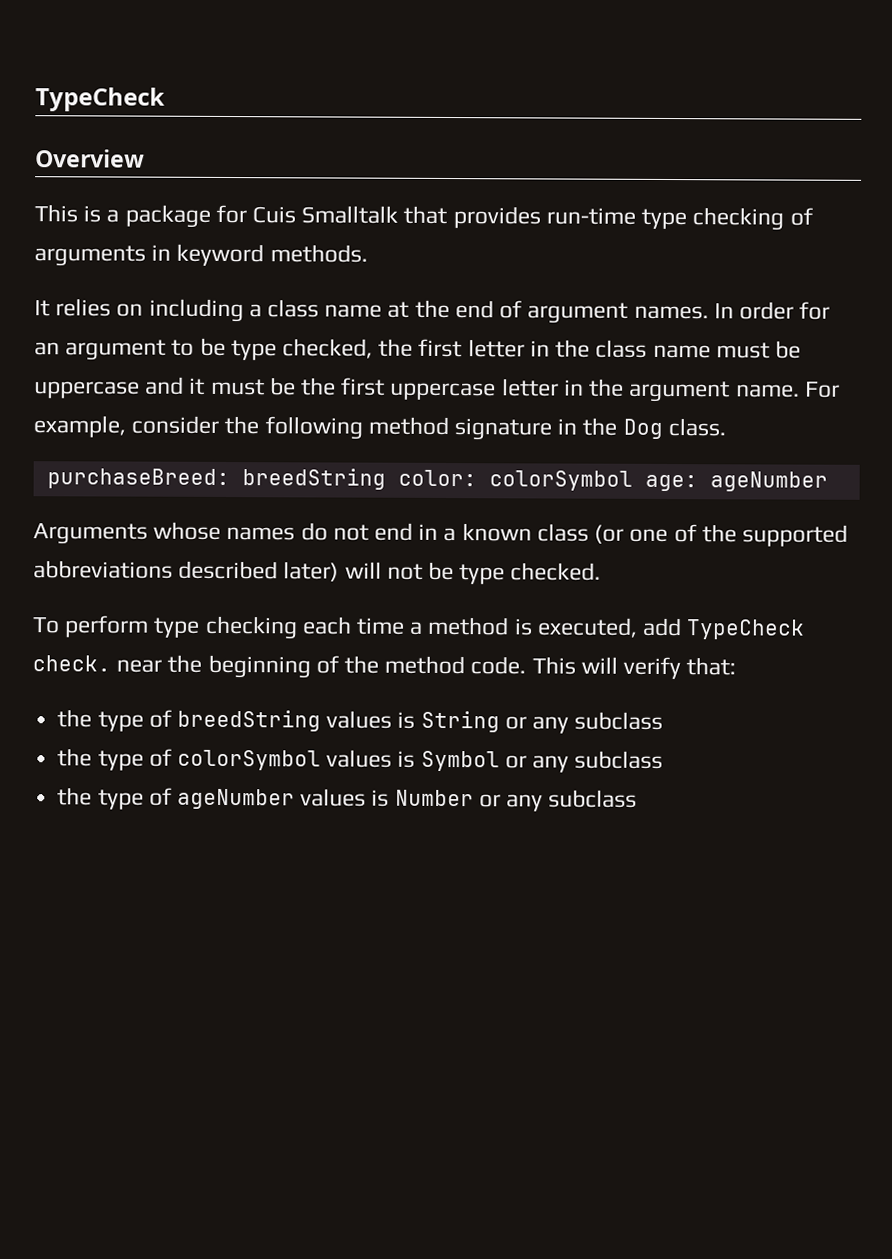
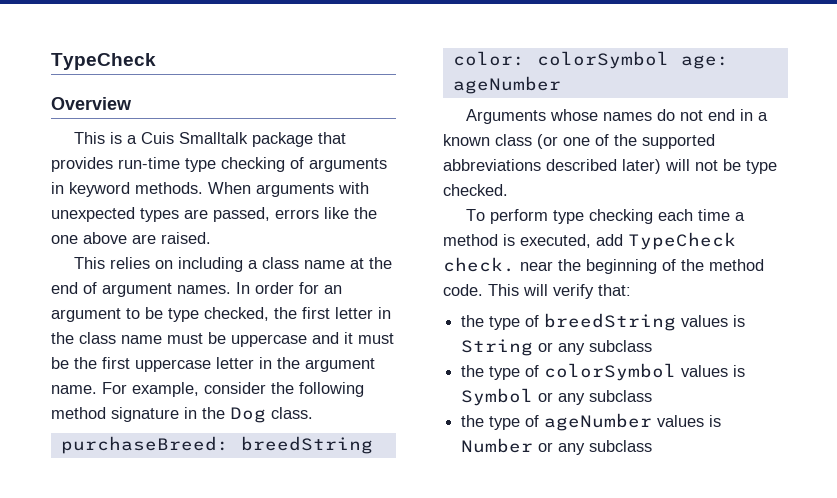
- This is a package for Cuis Smalltalk that provides run-time type checking of arguments in keyword methods.
- It relies on including a class name at the end of argument names.
+ This is a Cuis Smalltalk package that provides run-time type checking of arguments in keyword methods. When arguments with unexpected types are passed, errors like the one above are raised.
+ This relies on including a class name at the end of argument names.

